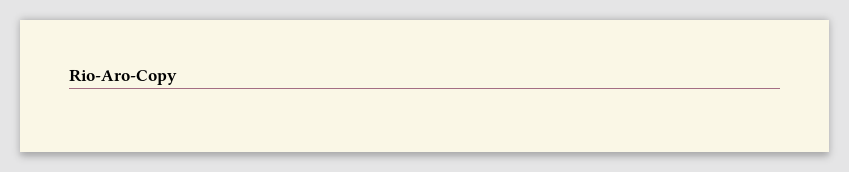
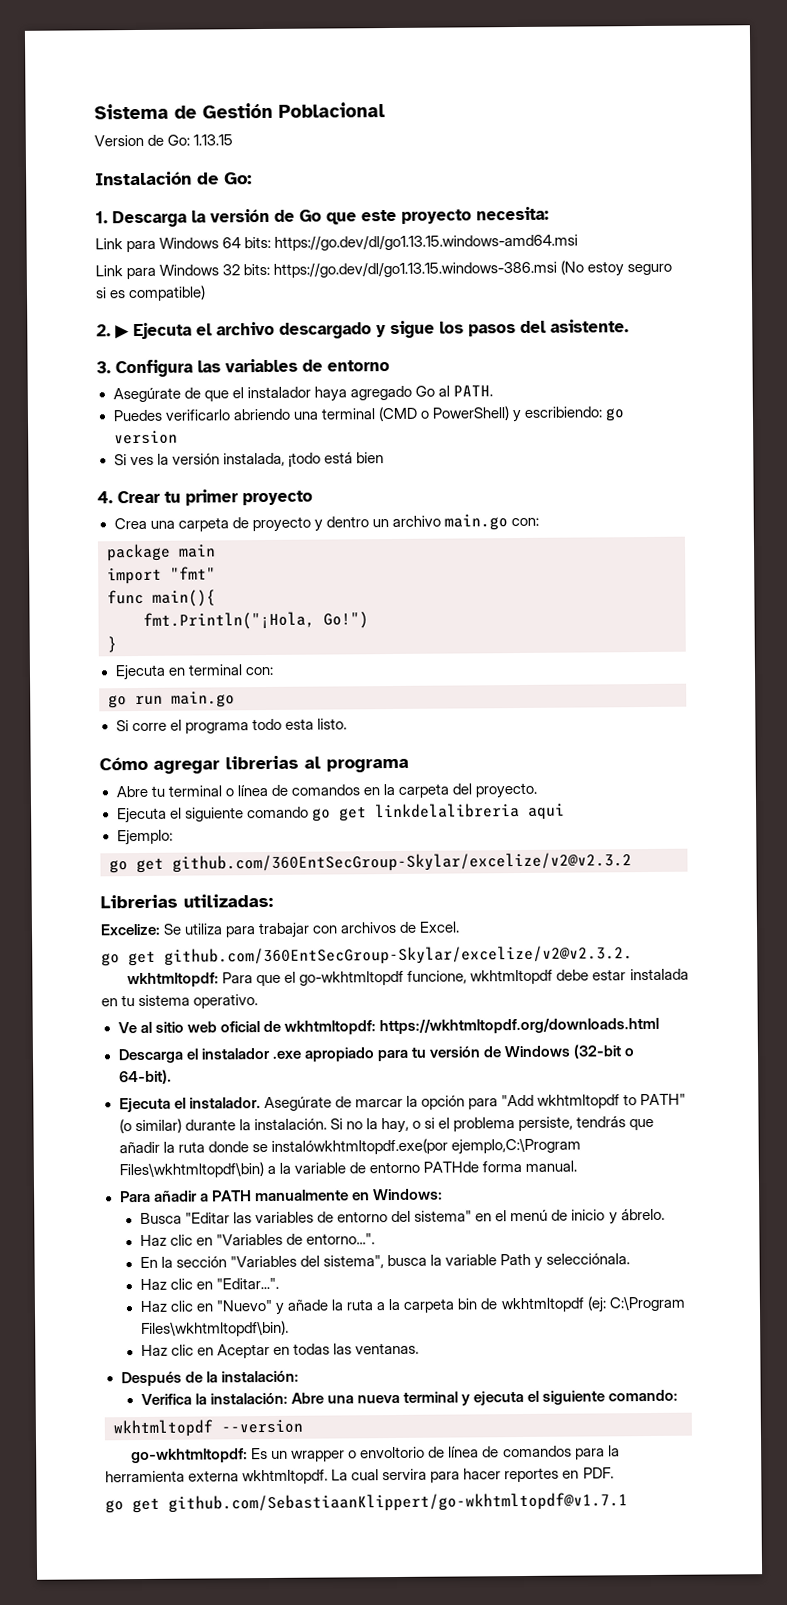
- Rio-Aro-Copy
+ Sistema de Gestión Poblacional
+ Version de Go: 1.13.15
+ Instalación de Go:
+ 1. Descarga la versión de Go que este proyecto necesita:
+ Link para Windows 64 bits: https://go.dev/dl/go1.13.15.windows-amd64.msi
+ Link para Windows 32 bits: https://go.dev/dl/go1.13.15.windows-386.msi (No estoy seguro si es compatible)
+ 2. ▶ Ejecuta el archivo descargado y sigue los pasos del asistente.
+ 3. Configura las variables de entorno
+ Asegúrate de que el instalador haya agregado Go al PATH.
+ Puedes verificarlo abriendo una terminal (CMD o PowerShell) y escribiendo: go version
+ Si ves la versión instalada, ¡todo está bien
+ 4. Crear tu primer proyecto
+ Crea una carpeta de proyecto y dentro un archivo main.go con:
+ package main
+ import "fmt"
+ func main(){
+ fmt.Println("¡Hola, Go!")
+ }
+ Ejecuta en terminal con:
+ go run main.go
+ Si corre el programa todo esta listo.
+ Cómo agregar librerias al programa
+ Abre tu terminal o línea de comandos en la carpeta del proyecto.
+ Ejecuta el siguiente comando go get linkdelalibreria aqui
+ Ejemplo:
+ go get github.com/360EntSecGroup-Skylar/excelize/v2@v2.3.2
+ Librerias utilizadas:
+ Excelize: Se utiliza para trabajar con archivos de Excel.
+ go get github.com/360EntSecGroup-Skylar/excelize/v2@v2.3.2.
+ wkhtmltopdf: Para que el go-wkhtmltopdf funcione, wkhtmltopdf debe estar instalada en tu sistema operativo.
+ Ve al sitio web oficial de wkhtmltopdf: https://wkhtmltopdf.org/downloads.html
+ Descarga el instalador .exe apropiado para tu versión de Windows (32-bit o 64-bit).
+ Ejecuta el instalador. Asegúrate de marcar la opción para "Add wkhtmltopdf to PATH" (o similar) durante la instalación. Si no la hay, o si el problema persiste, tendrás que añadir la ruta donde se instalówkhtmltopdf.exe(por ejemplo,C:\Program Files\wkhtmltopdf\bin) a la variable de entorno PATHde forma manual.
+ Para añadir a PATH manualmente en Windows:
+ Busca "Editar las variables de entorno del sistema" en el menú de inicio y ábrelo.
+ Haz clic en "Variables de entorno...".
+ En la sección "Variables del sistema", busca la variable Path y selecciónala.
+ Haz clic en "Editar...".
+ Haz clic en "Nuevo" y añade la ruta a la carpeta bin de wkhtmltopdf (ej: C:\Program Files\wkhtmltopdf\bin).
+ Haz clic en Aceptar en todas las ventanas.
+ Después de la instalación:
+ Verifica la instalación: Abre una nueva terminal y ejecuta el siguiente comando:
+ wkhtmltopdf --version
+ go-wkhtmltopdf: Es un wrapper o envoltorio de línea de comandos para la herramienta externa wkhtmltopdf. La cual servira para hacer reportes en PDF.
+ go get github.com/SebastiaanKlippert/go-wkhtmltopdf@v1.7.1

